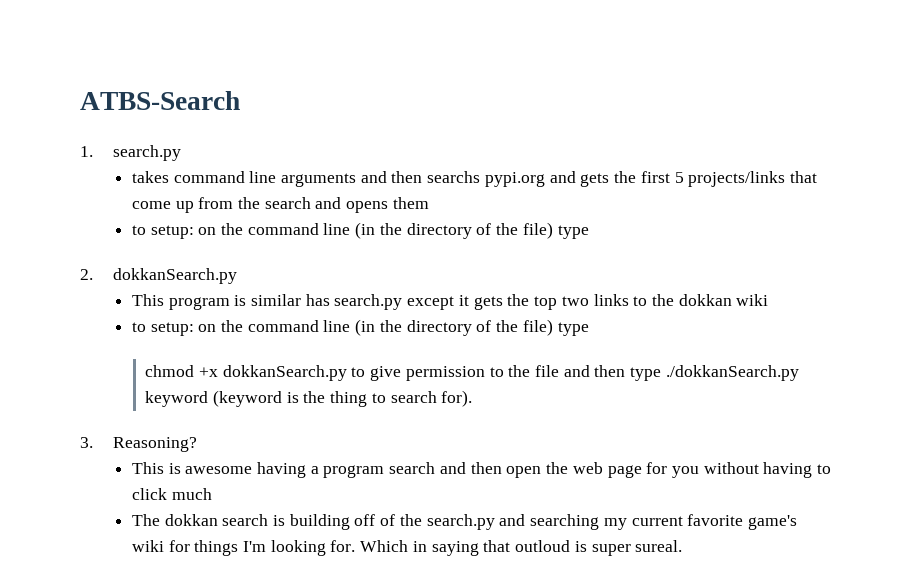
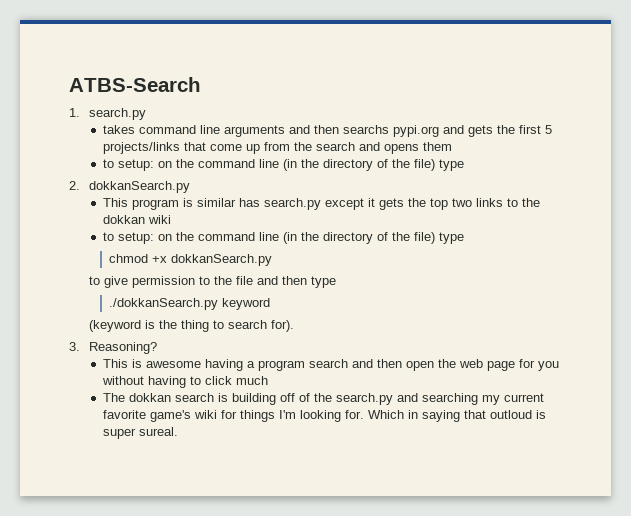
- chmod +x dokkanSearch.py to give permission to the file and then type ./dokkanSearch.py keyword (keyword is the thing to search for).
+ chmod +x dokkanSearch.py
+ to give permission to the file and then type
+ ./dokkanSearch.py keyword
+ (keyword is the thing to search for).

